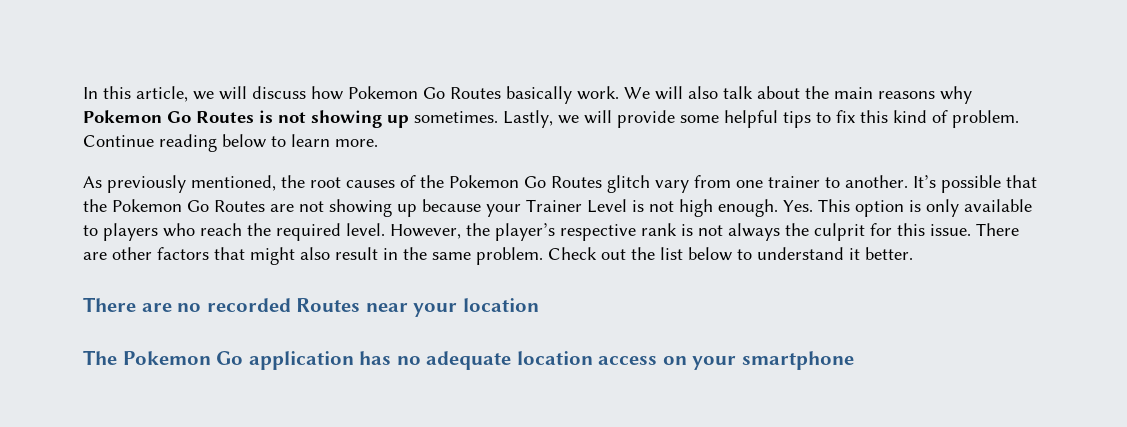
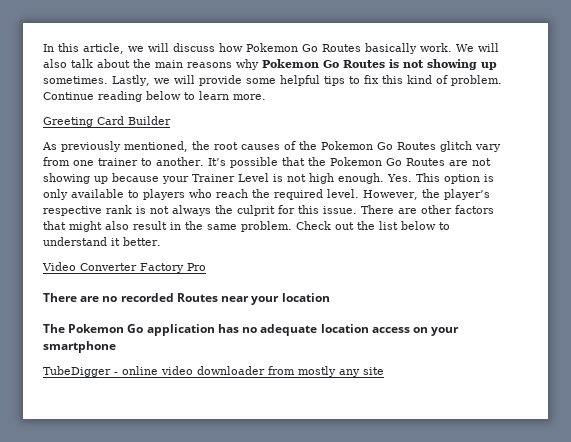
+ Greeting Card Builder
+ Video Converter Factory Pro
+ TubeDigger - online video downloader from mostly any site

